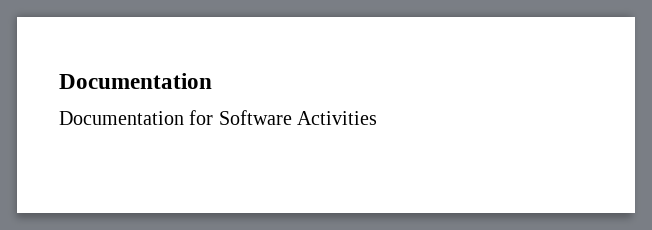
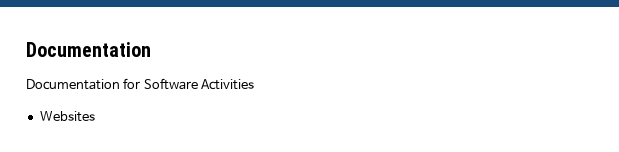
+ Websites

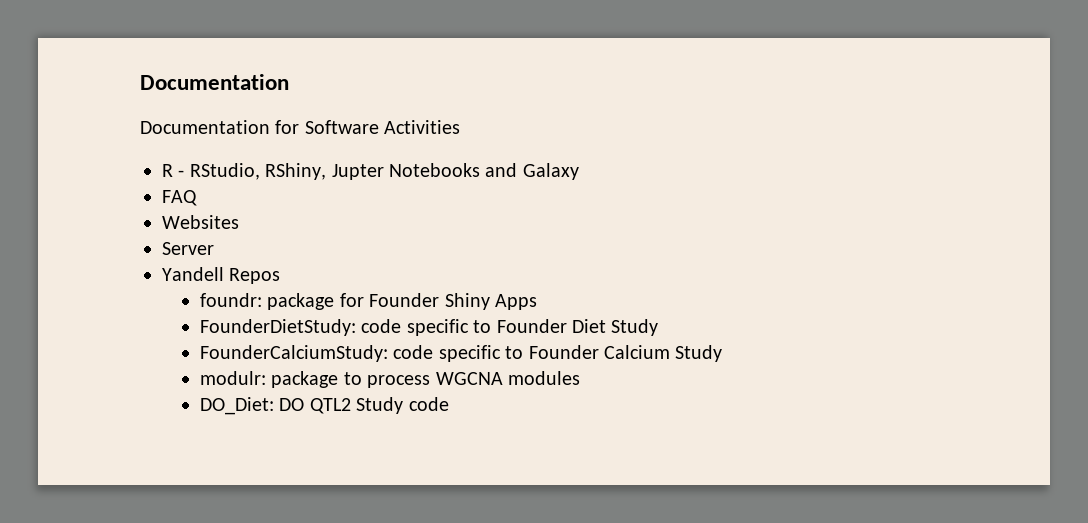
+ R - RStudio, RShiny, Jupter Notebooks and Galaxy
+ FAQ
  Websites
+ Server
+ Yandell Repos
+ foundr: package for Founder Shiny Apps
+ FounderDietStudy: code specific to Founder Diet Study
+ FounderCalciumStudy: code specific to Founder Calcium Study
+ modulr: package to process WGCNA modules
+ DO_Diet: DO QTL2 Study code

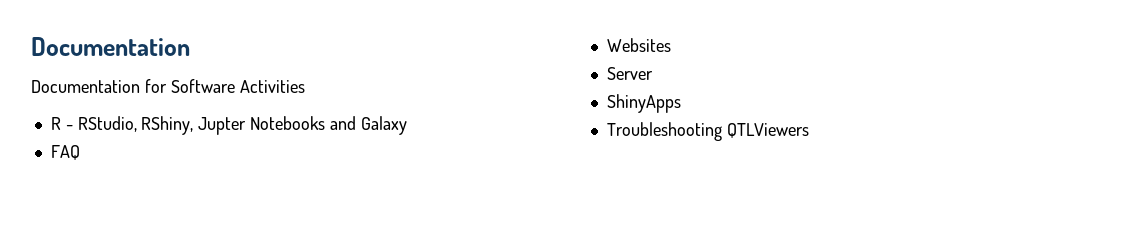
- Yandell Repos
- foundr: package for Founder Shiny Apps
- FounderDietStudy: code specific to Founder Diet Study
- FounderCalciumStudy: code specific to Founder Calcium Study
- modulr: package to process WGCNA modules
- DO_Diet: DO QTL2 Study code
+ ShinyApps
+ Troubleshooting QTLViewers

